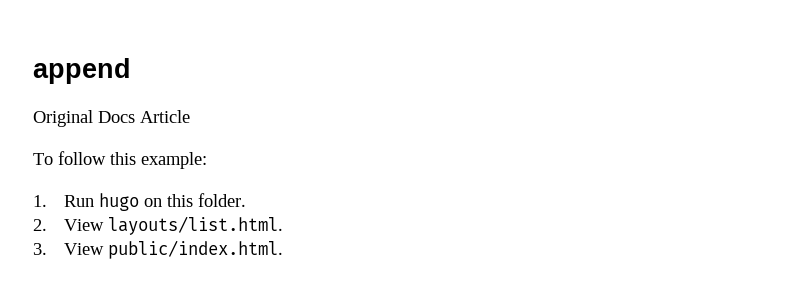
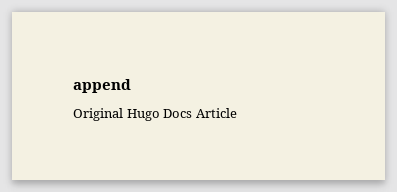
- Original Docs Article
+ Original Hugo Docs Article
- To follow this example:
- 1. Run hugo on this folder.
- 2. View layouts/list.html.
- 3. View public/index.html.

